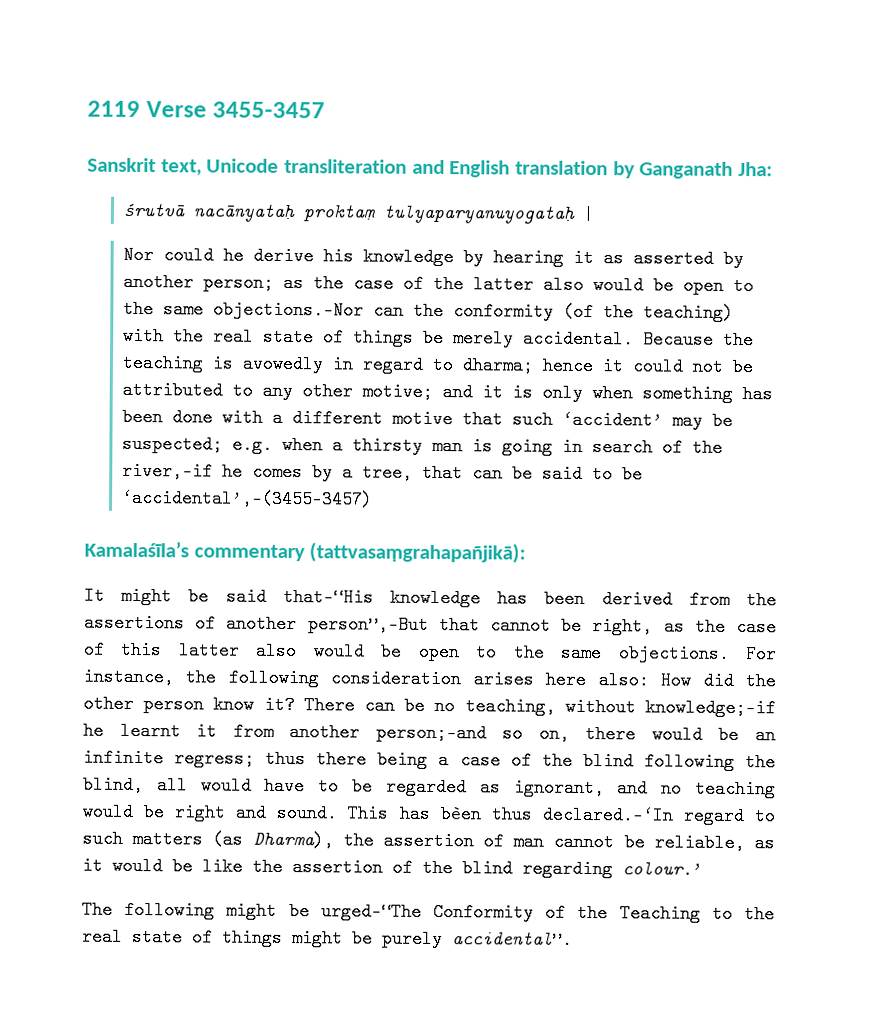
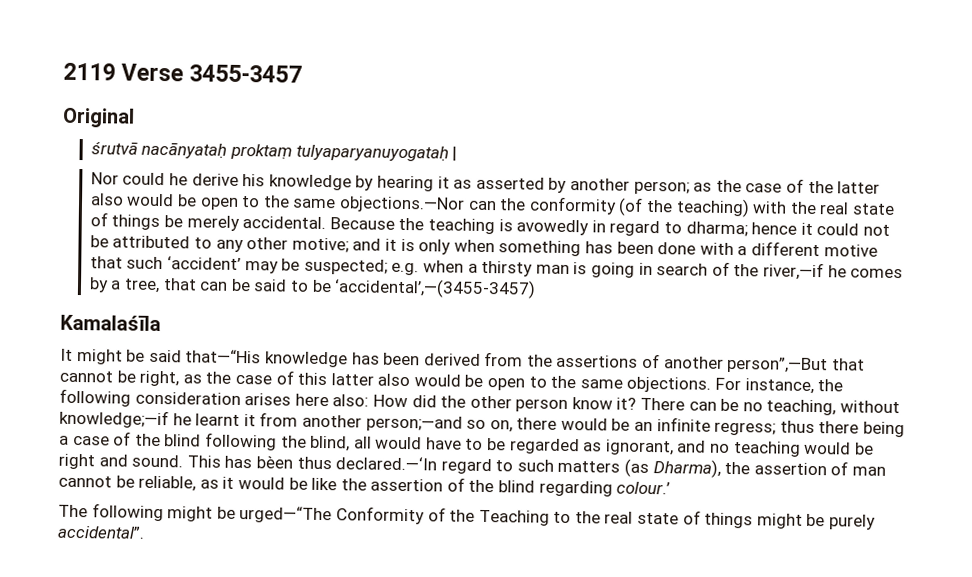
- Sanskrit text, Unicode transliteration and English translation by Ganganath Jha:
+ Original
- Kamalaśīla’s commentary (tattvasaṃgrahapañjikā):
+ Kamalaśīla

